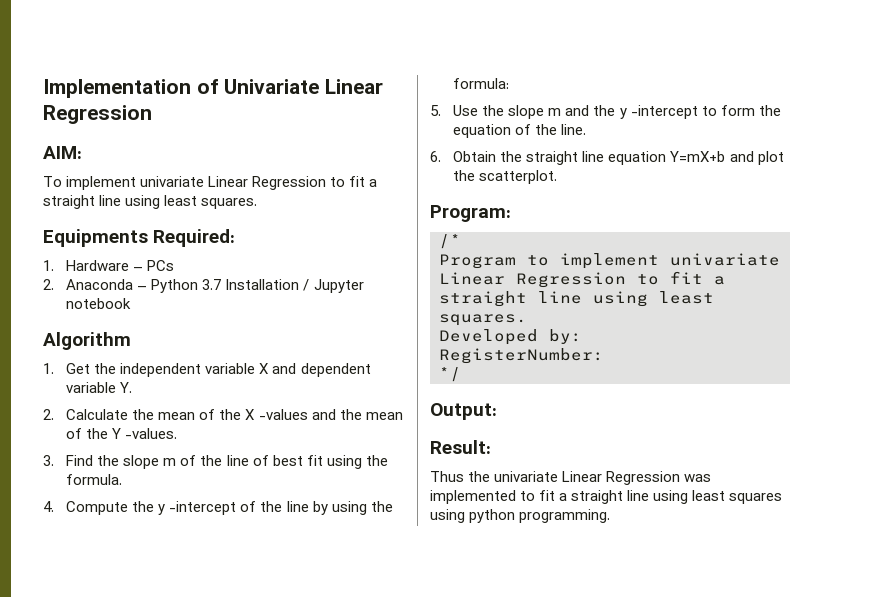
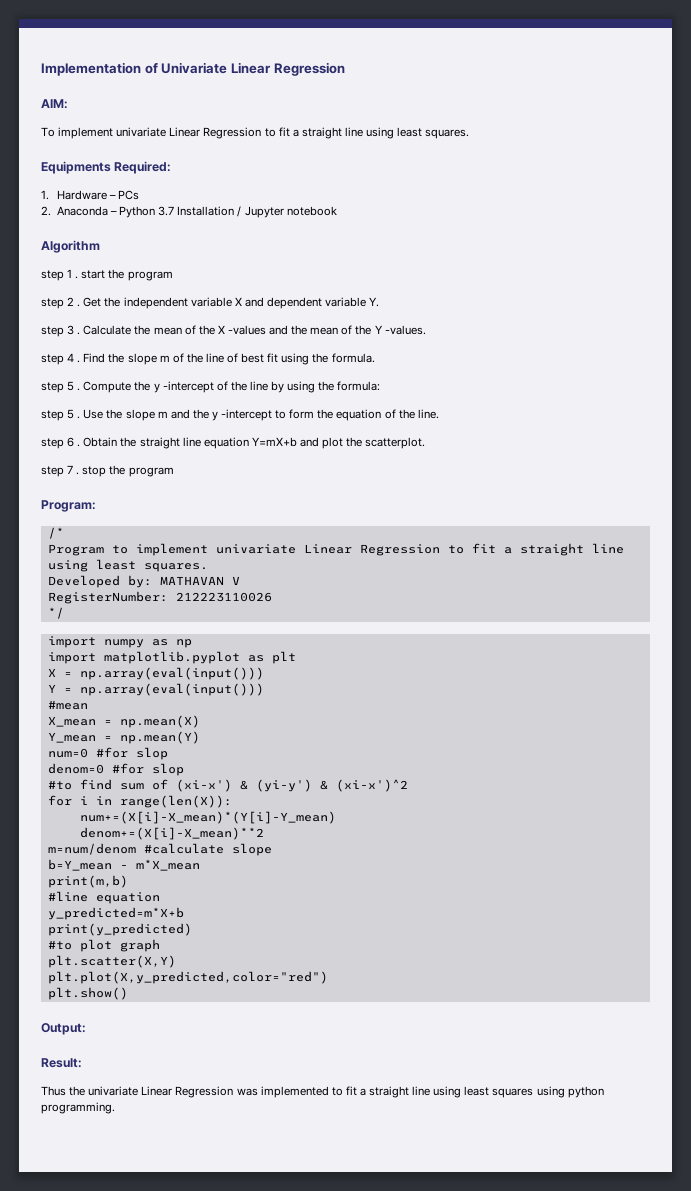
- 1. Get the independent variable X and dependent variable Y.
+ step 1 . start the program
+ step 2 . Get the independent variable X and dependent variable Y.
- 2. Calculate the mean of the X -values and the mean of the Y -values.
+ step 3 . Calculate the mean of the X -values and the mean of the Y -values.
- 3. Find the slope m of the line of best fit using the formula.
+ step 4 . Find the slope m of the line of best fit using the formula.
- 4. Compute the y -intercept of the line by using the formula:
+ step 5 . Compute the y -intercept of the line by using the formula:
- 5. Use the slope m and the y -intercept to form the equation of the line.
+ step 5 . Use the slope m and the y -intercept to form the equation of the line.
- 6. Obtain the straight line equation Y=mX+b and plot the scatterplot.
+ step 6 . Obtain the straight line equation Y=mX+b and plot the scatterplot.
+ step 7 . stop the program
- Developed by:
+ Developed by: MATHAVAN V
- RegisterNumber:
+ RegisterNumber: 212223110026
+ import numpy as np
+ import matplotlib.pyplot as plt
+ X = np.array(eval(input()))
+ Y = np.array(eval(input()))
+ #mean
+ X_mean = np.mean(X)
+ Y_mean = np.mean(Y)
+ num=0 #for slop
+ denom=0 #for slop
+ #to find sum of (xi-x') & (yi-y') & (xi-x')^2
+ for i in range(len(X)):
+ num+=(X[i]-X_mean)*(Y[i]-Y_mean)
+ denom+=(X[i]-X_mean)**2
+ m=num/denom #calculate slope
+ b=Y_mean - m*X_mean
+ print(m,b)
+ #line equation
+ y_predicted=m*X+b
+ print(y_predicted)
+ #to plot graph
+ plt.scatter(X,Y)
+ plt.plot(X,y_predicted,color="red")
+ plt.show()

